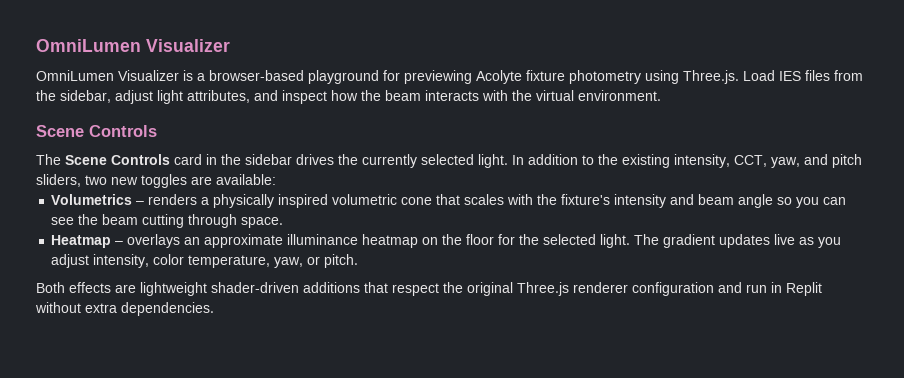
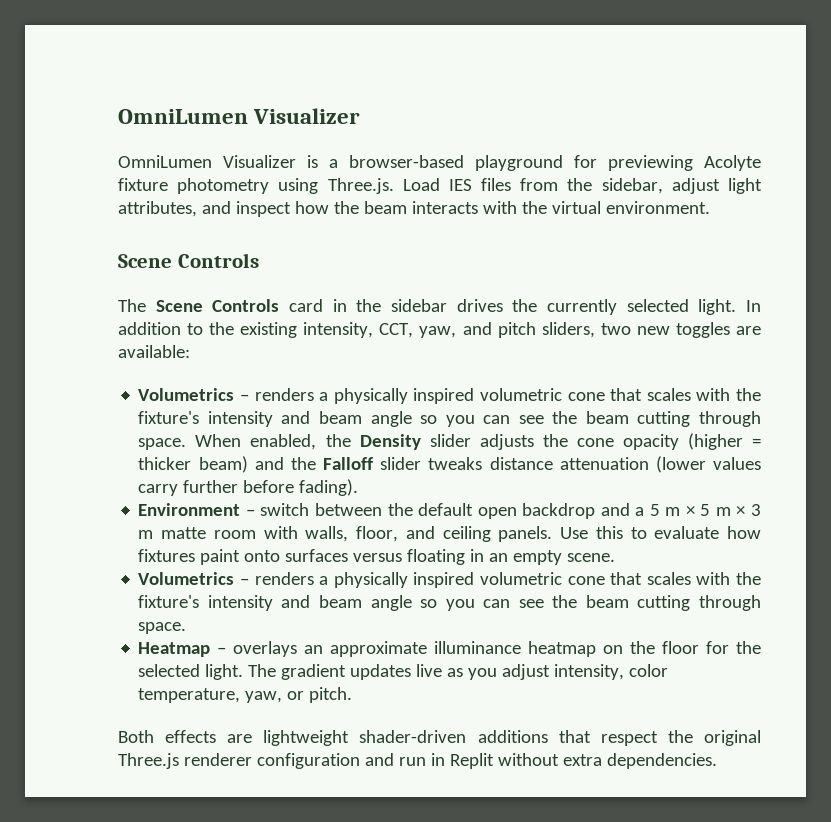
+ Volumetrics – renders a physically inspired volumetric cone that scales with the fixture's intensity and beam angle so you can see the beam cutting through space. When enabled, the Density slider adjusts the cone opacity (higher = thicker beam) and the Falloff slider tweaks distance attenuation (lower values carry further before fading).
+ Environment – switch between the default open backdrop and a 5 m × 5 m × 3 m matte room with walls, floor, and ceiling panels. Use this to evaluate how fixtures paint onto surfaces versus floating in an empty scene.

